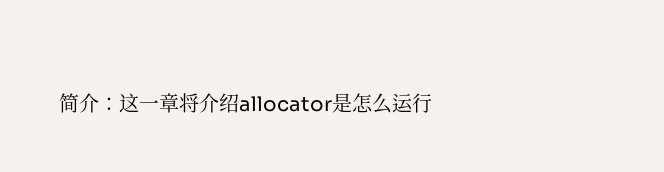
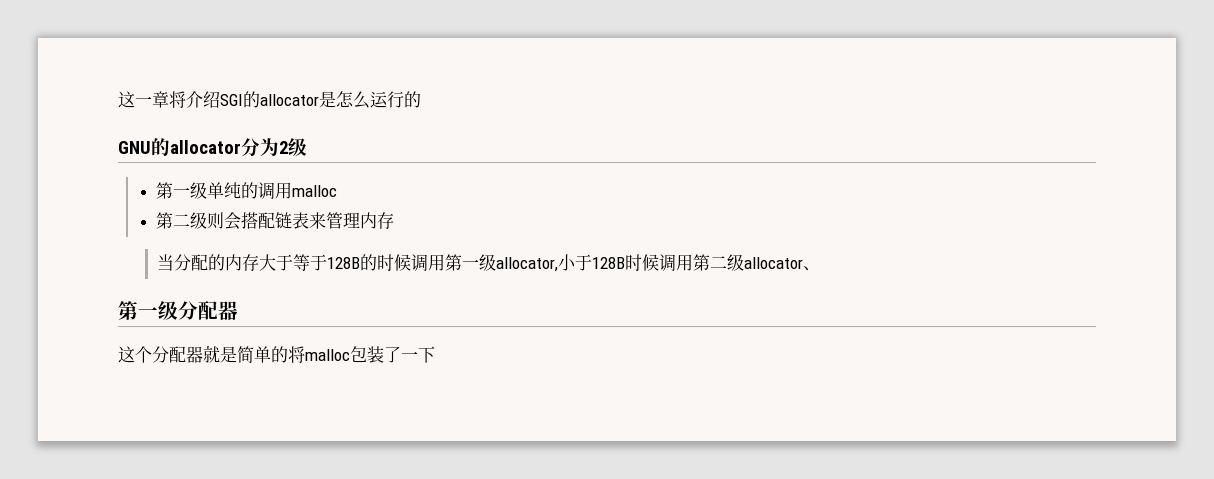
- 简介：这一章将介绍allocator是怎么运行
+ 这一章将介绍SGI的allocator是怎么运行的
+ GNU的allocator分为2级
+ 第一级单纯的调用malloc
+ 第二级则会搭配链表来管理内存
+ 当分配的内存大于等于128B的时候调用第一级allocator,小于128B时候调用第二级allocator、
+ 第一级分配器
+ 这个分配器就是简单的将malloc包装了一下

